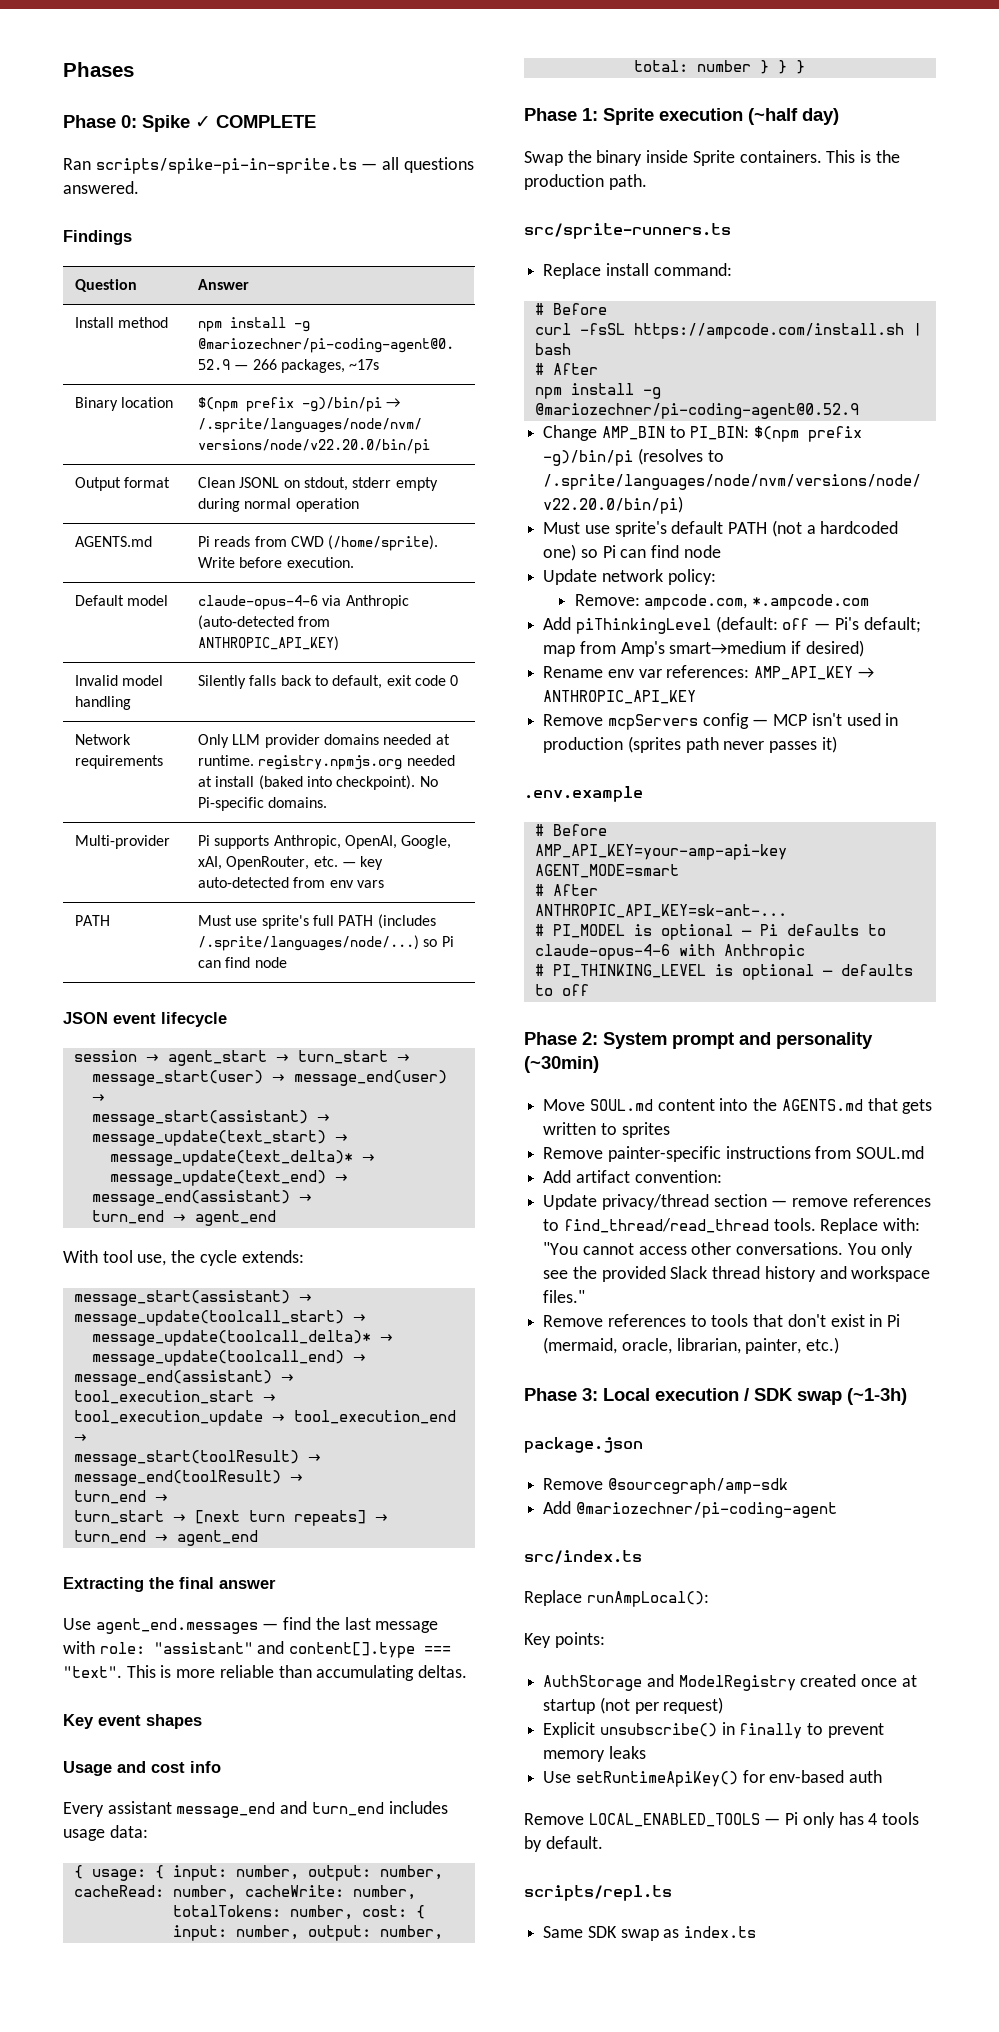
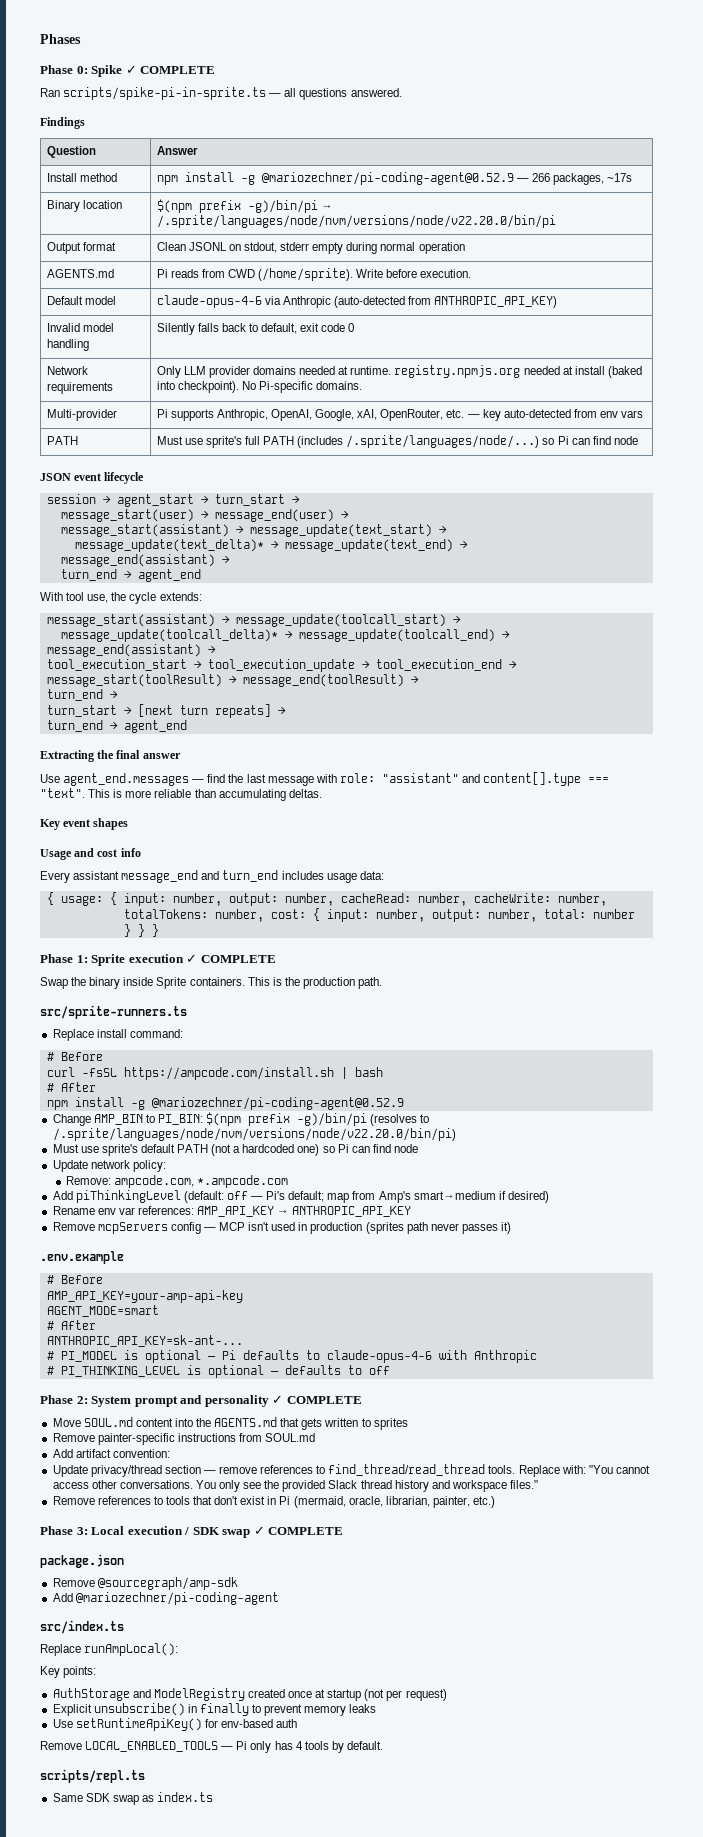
- Phase 1: Sprite execution (~half day)
+ Phase 1: Sprite execution ✓ COMPLETE
- Phase 2: System prompt and personality (~30min)
+ Phase 2: System prompt and personality ✓ COMPLETE
- Phase 3: Local execution / SDK swap (~1-3h)
+ Phase 3: Local execution / SDK swap ✓ COMPLETE

